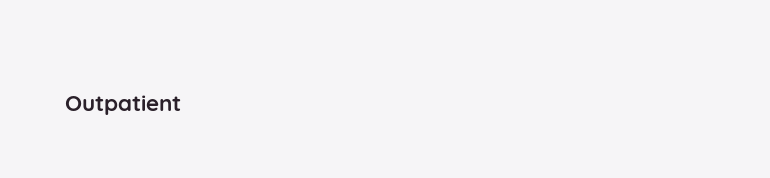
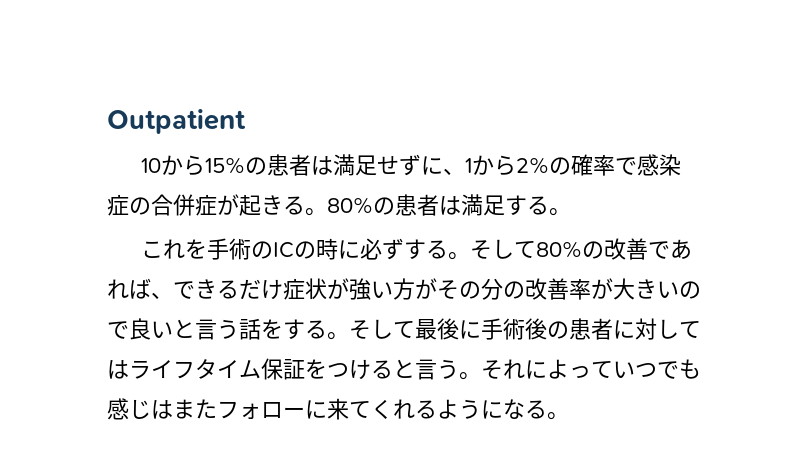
+ 10から15%の患者は満足せずに、1から2%の確率で感染症の合併症が起きる。80%の患者は満足する。
+ これを手術のICの時に必ずする。そして80%の改善であれば、できるだけ症状が強い方がその分の改善率が大きいので良いと言う話をする。そして最後に手術後の患者に対してはライフタイム保証をつけると言う。それによっていつでも感じはまたフォローに来てくれるようになる。

